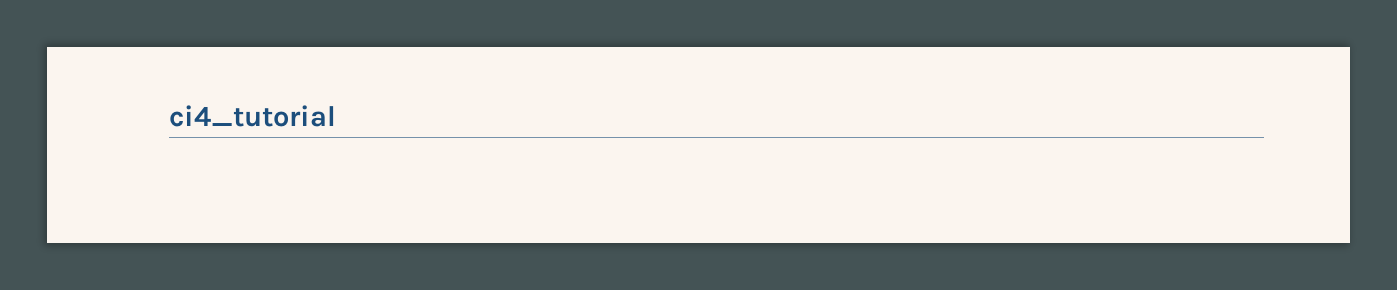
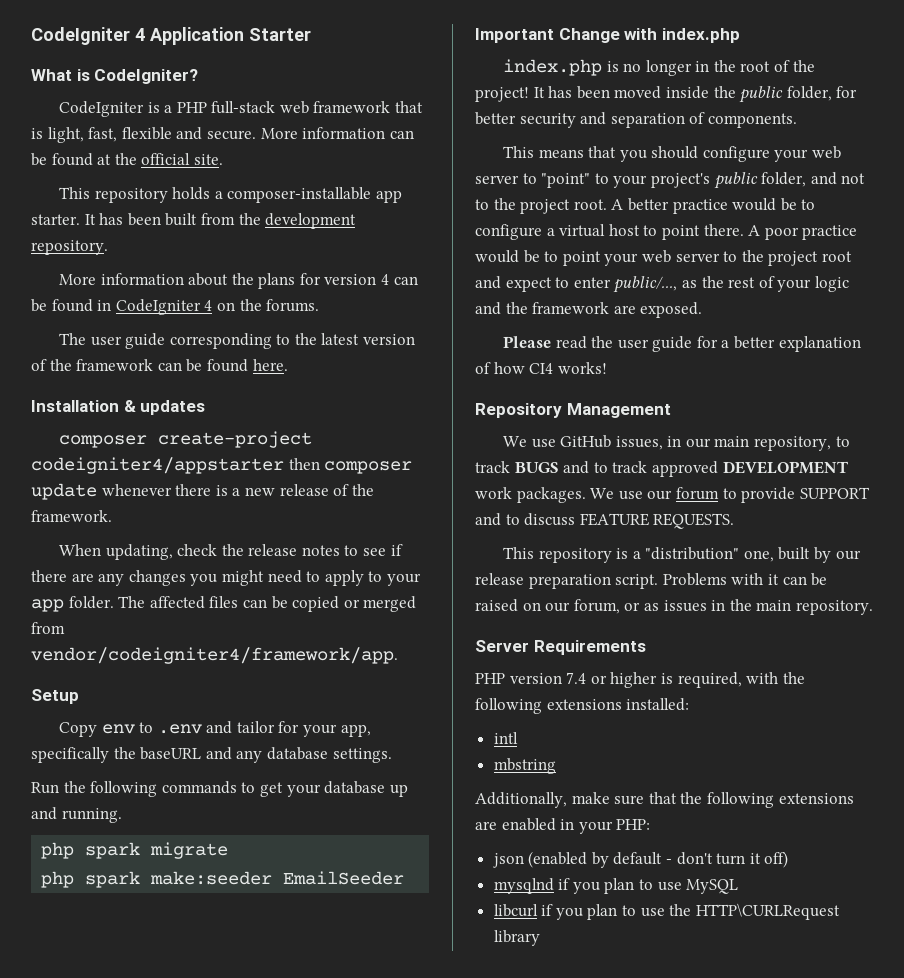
- ci4_tutorial
+ CodeIgniter 4 Application Starter
+ What is CodeIgniter?
+ CodeIgniter is a PHP full-stack web framework that is light, fast, flexible and secure. More information can be found at the official site.
+ This repository holds a composer-installable app starter. It has been built from the development repository.
+ More information about the plans for version 4 can be found in CodeIgniter 4 on the forums.
+ The user guide corresponding to the latest version of the framework can be found here.
+ Installation & updates
+ composer create-project codeigniter4/appstarter then composer update whenever there is a new release of the framework.
+ When updating, check the release notes to see if there are any changes you might need to apply to your app folder. The affected files can be copied or merged from vendor/codeigniter4/framework/app.
+ Setup
+ Copy env to .env and tailor for your app, specifically the baseURL and any database settings.
+ Run the following commands to get your database up and running.
+ php spark migrate
+ php spark make:seeder EmailSeeder
+ Important Change with index.php
+ index.php is no longer in the root of the project! It has been moved inside the public folder, for better security and separation of components.
+ This means that you should configure your web server to "point" to your project's public folder, and not to the project root. A better practice would be to configure a virtual host to point there. A poor practice would be to point your web server to the project root and expect to enter public/..., as the rest of your logic and the framework are exposed.
+ Please read the user guide for a better explanation of how CI4 works!
+ Repository Management
+ We use GitHub issues, in our main repository, to track BUGS and to track approved DEVELOPMENT work packages. We use our forum to provide SUPPORT and to discuss FEATURE REQUESTS.
+ This repository is a "distribution" one, built by our release preparation script. Problems with it can be raised on our forum, or as issues in the main repository.
+ Server Requirements
+ PHP version 7.4 or higher is required, with the following extensions installed:
+ intl
+ mbstring
+ Additionally, make sure that the following extensions are enabled in your PHP:
+ json (enabled by default - don't turn it off)
+ mysqlnd if you plan to use MySQL
+ libcurl if you plan to use the HTTP\CURLRequest library

